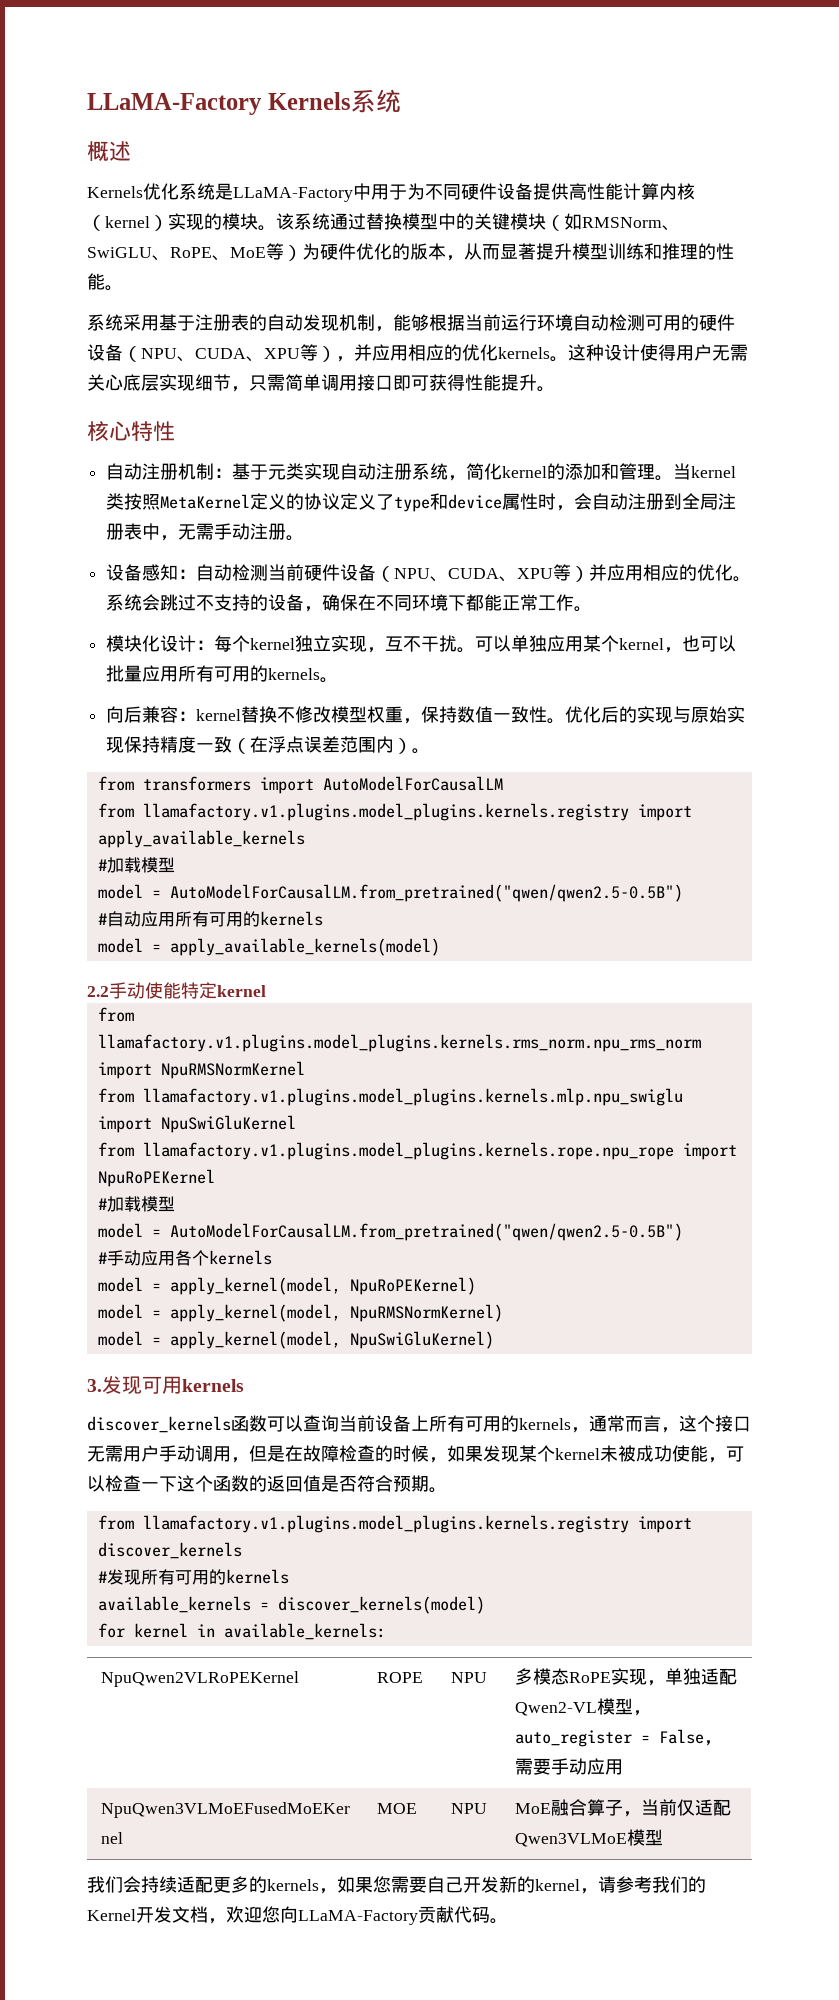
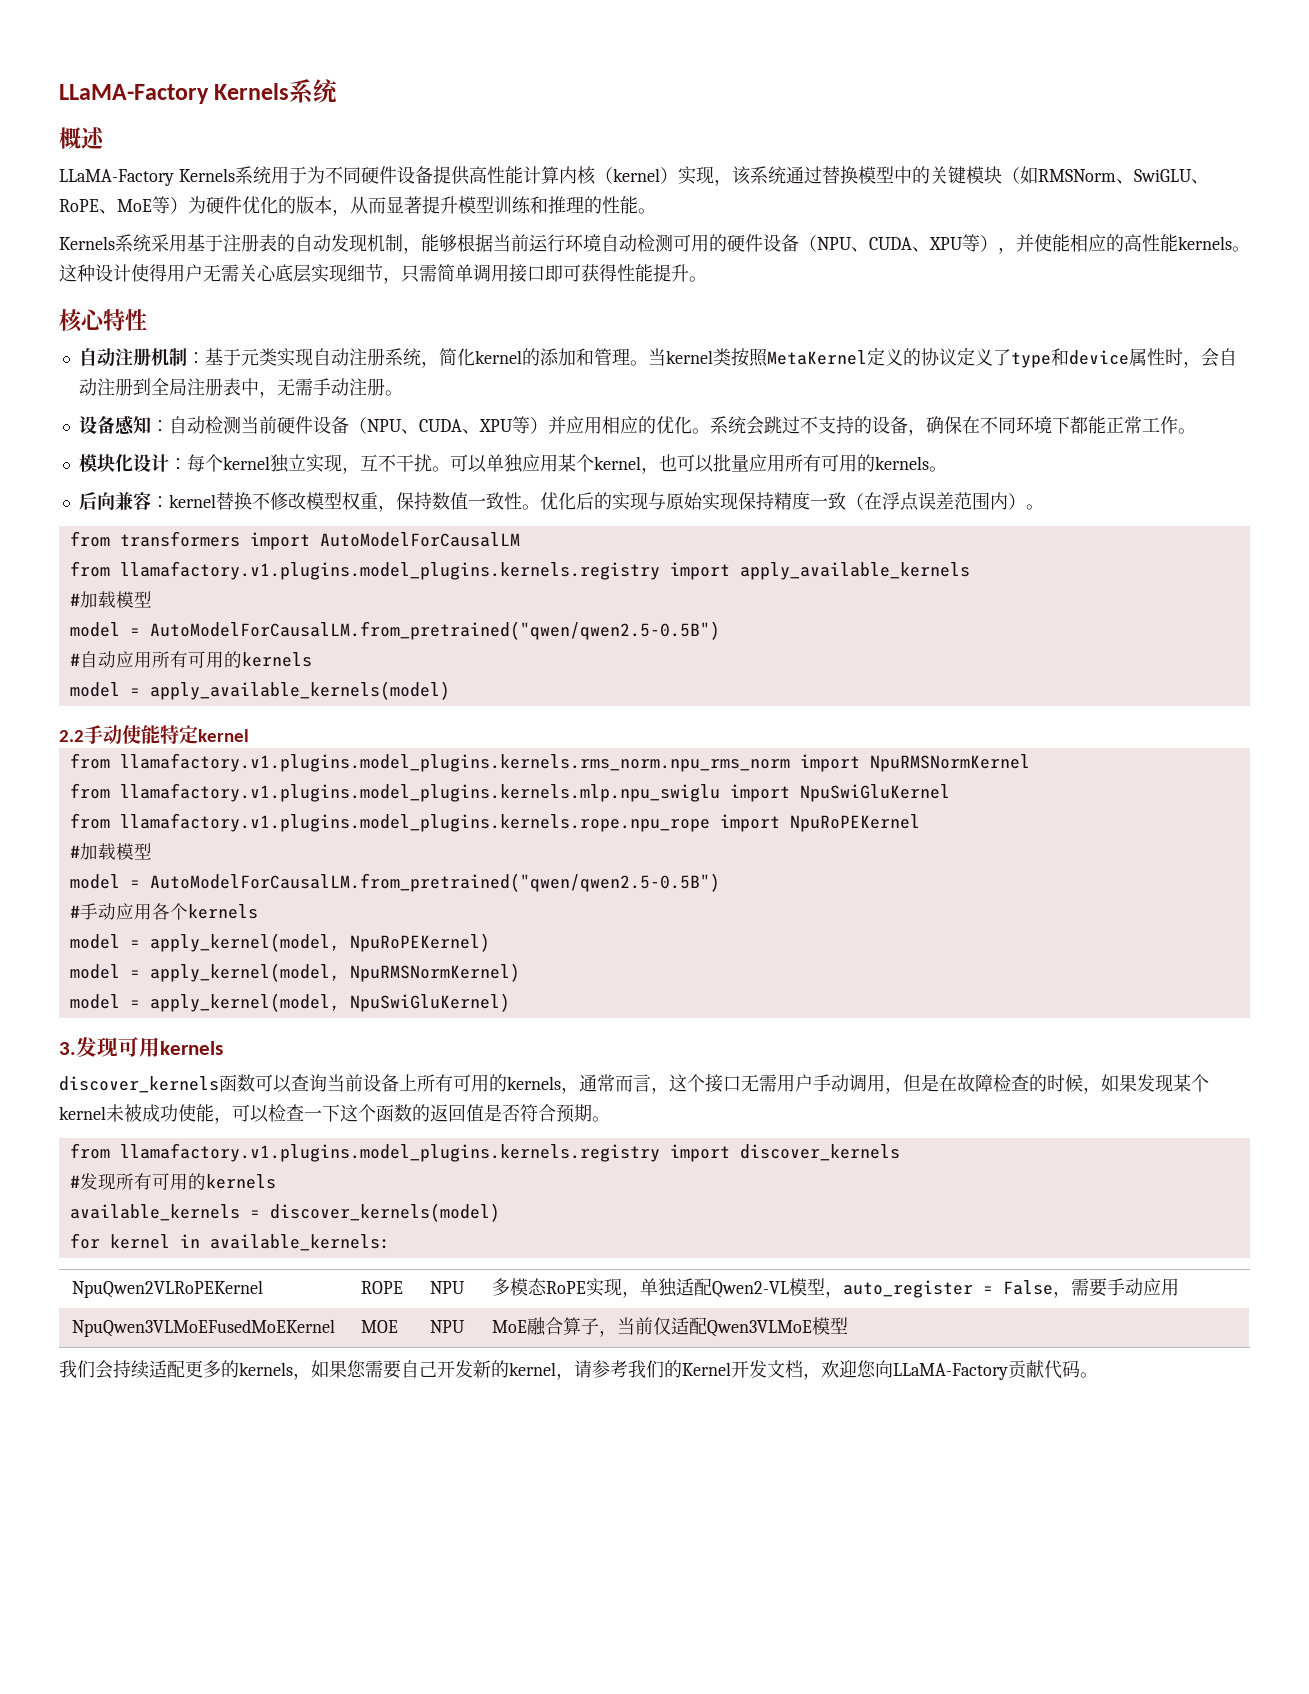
- Kernels优化系统是LLaMA-Factory中用于为不同硬件设备提供高性能计算内核（kernel）实现的模块。该系统通过替换模型中的关键模块（如RMSNorm、SwiGLU、RoPE、MoE等）为硬件优化的版本，从而显著提升模型训练和推理的性能。
+ LLaMA-Factory Kernels系统用于为不同硬件设备提供高性能计算内核（kernel）实现，该系统通过替换模型中的关键模块（如RMSNorm、SwiGLU、RoPE、MoE等）为硬件优化的版本，从而显著提升模型训练和推理的性能。
- 系统采用基于注册表的自动发现机制，能够根据当前运行环境自动检测可用的硬件设备（NPU、CUDA、XPU等），并应用相应的优化kernels。
+ Kernels系统采用基于注册表的自动发现机制，能够根据当前运行环境自动检测可用的硬件设备（NPU、CUDA、XPU等），并使能相应的高性能kernels。
- 向后兼容：kernel替换不修改模型权重，保持数值一致性。
+ 后向兼容：kernel替换不修改模型权重，保持数值一致性。

